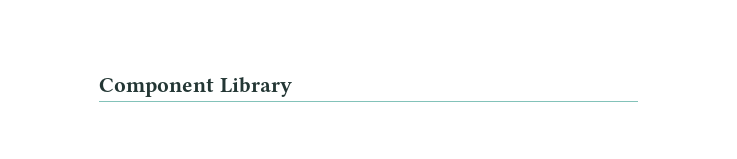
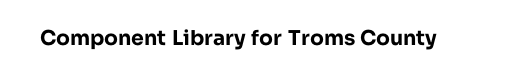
- Component Library
+ Component Library for Troms County

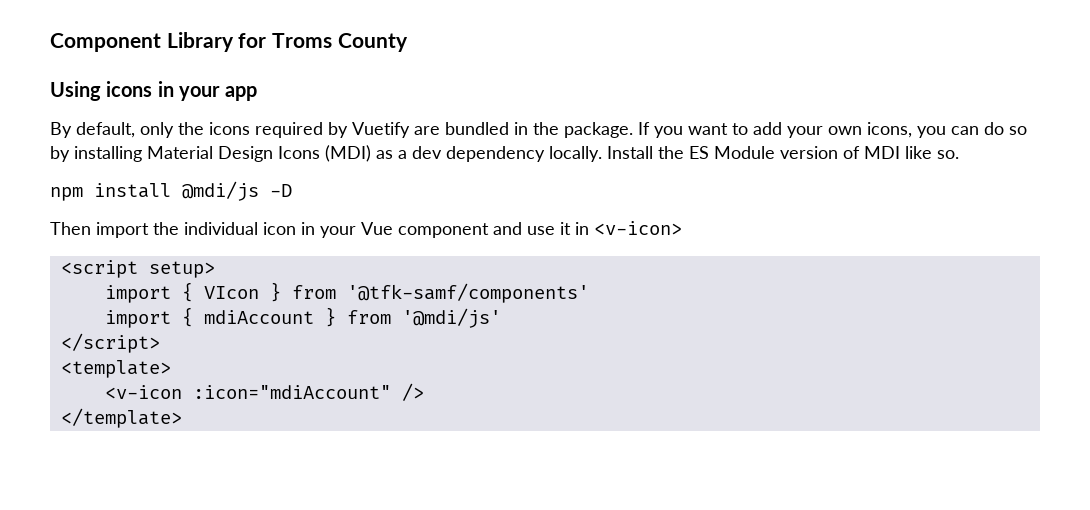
+ Using icons in your app
+ By default, only the icons required by Vuetify are bundled in the package. If you want to add your own icons, you can do so by installing Material Design Icons (MDI) as a dev dependency locally. Install the ES Module version of MDI like so.
+ npm install @mdi/js -D
+ Then import the individual icon in your Vue component and use it in <v-icon>
+ <script setup>
+ import { VIcon } from '@tfk-samf/components'
+ import { mdiAccount } from '@mdi/js'
+ </script>
+ <template>
+ <v-icon :icon="mdiAccount" />
+ </template>

